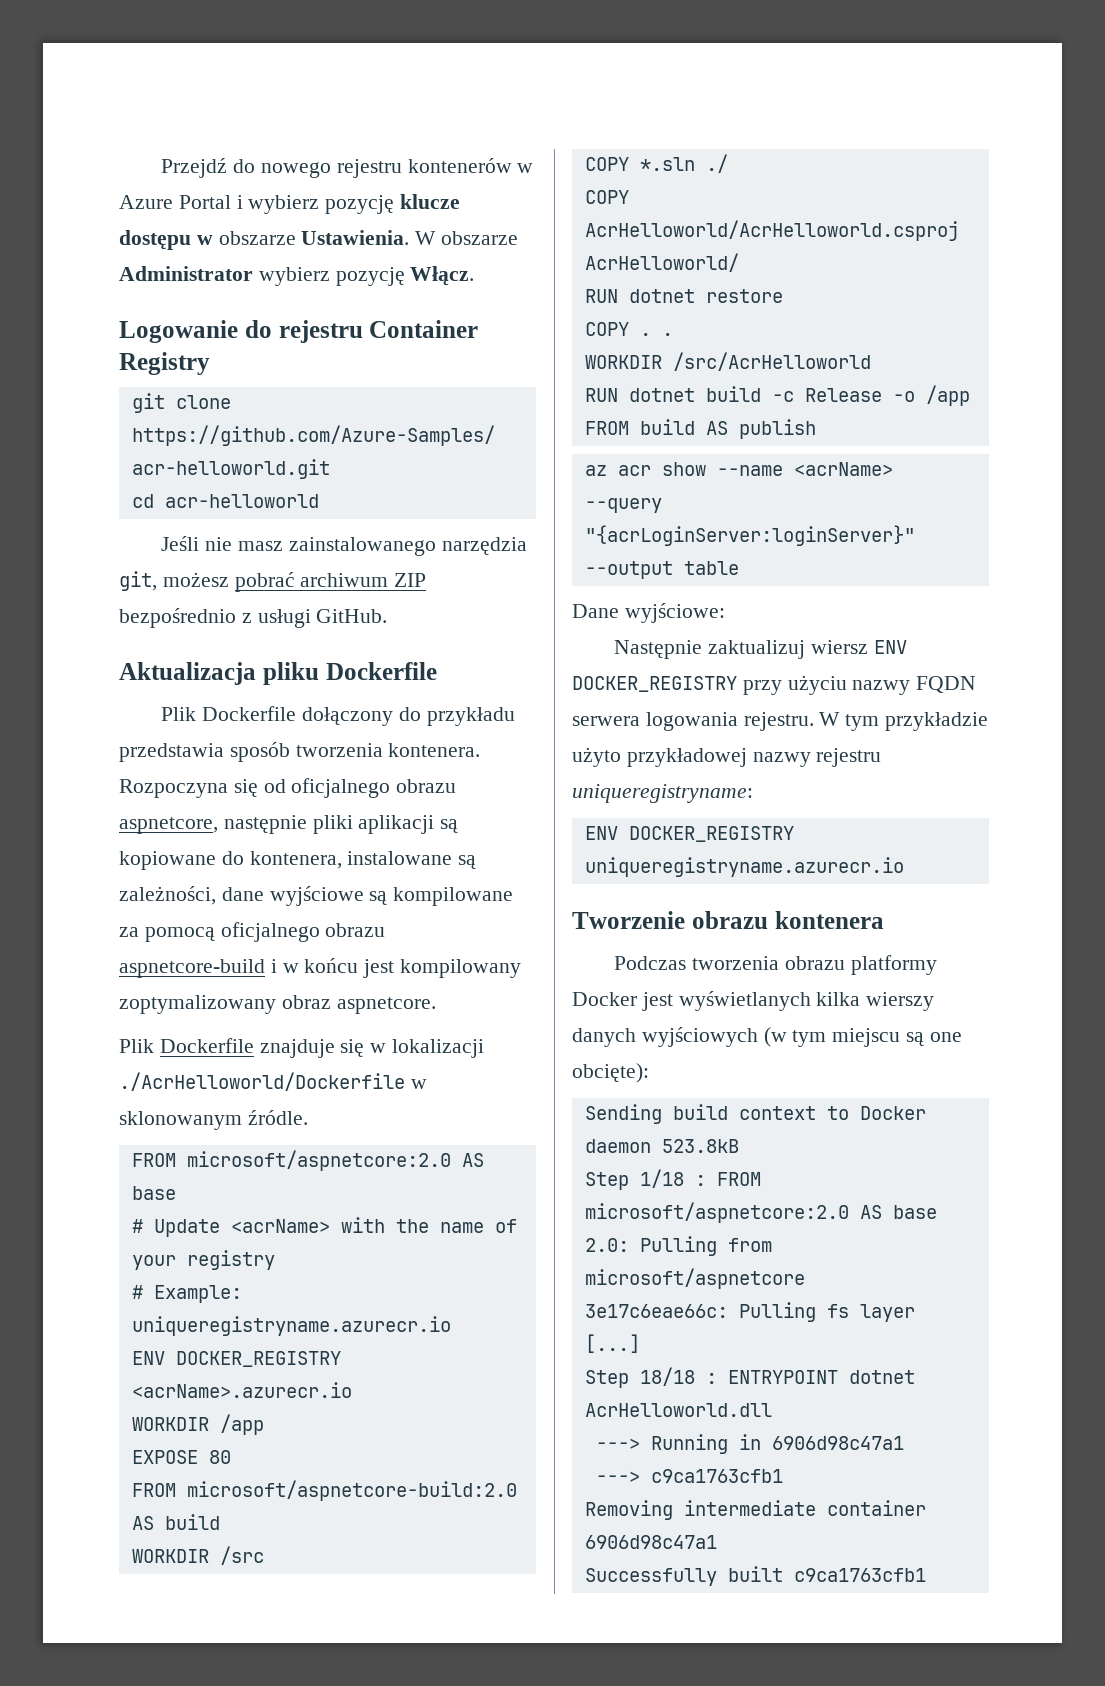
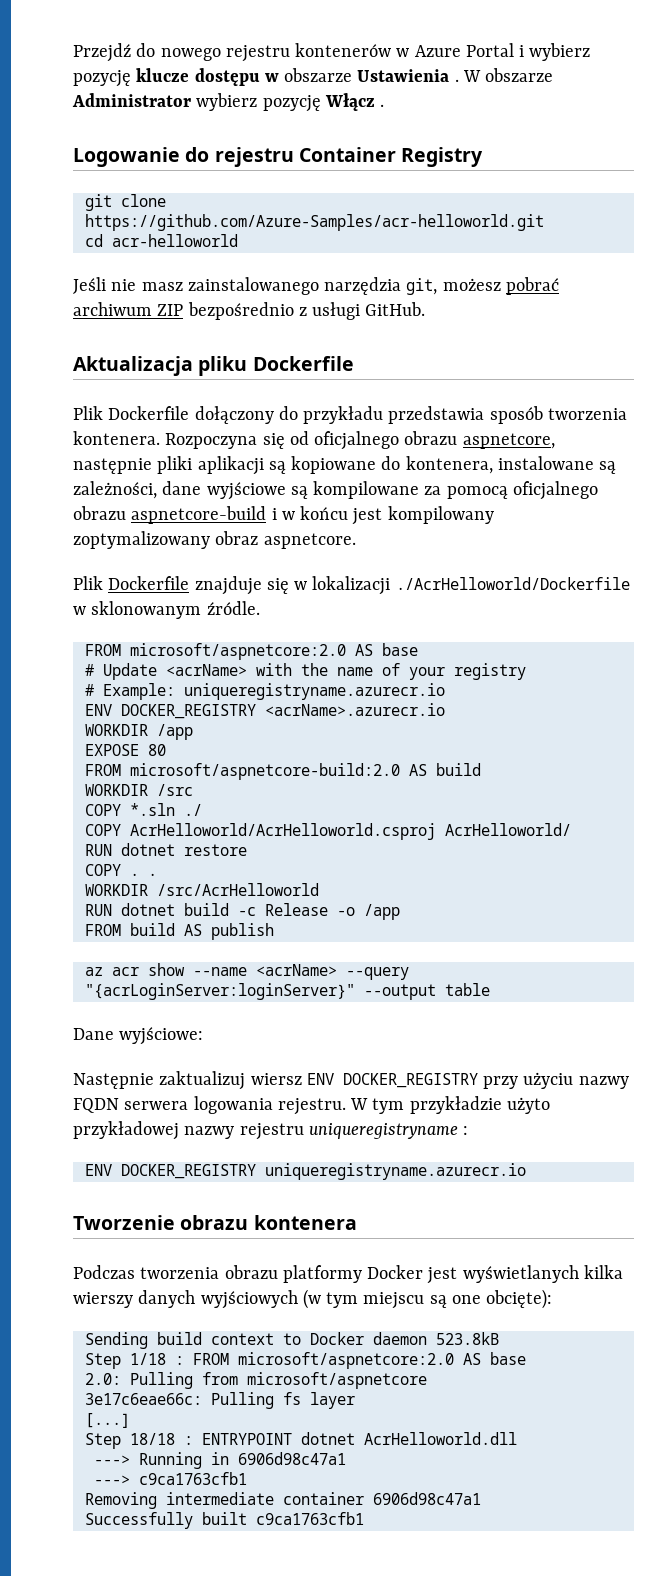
- Przejdź do nowego rejestru kontenerów w Azure Portal i wybierz pozycję klucze dostępu w obszarze Ustawienia.
+ Przejdź do nowego rejestru kontenerów w Azure Portal i wybierz pozycję klucze dostępu w obszarze Ustawienia .
- W obszarze Administrator wybierz pozycję Włącz.
+ W obszarze Administrator wybierz pozycję Włącz .
- W tym przykładzie użyto przykładowej nazwy rejestru uniqueregistryname:
+ W tym przykładzie użyto przykładowej nazwy rejestru uniqueregistryname :

